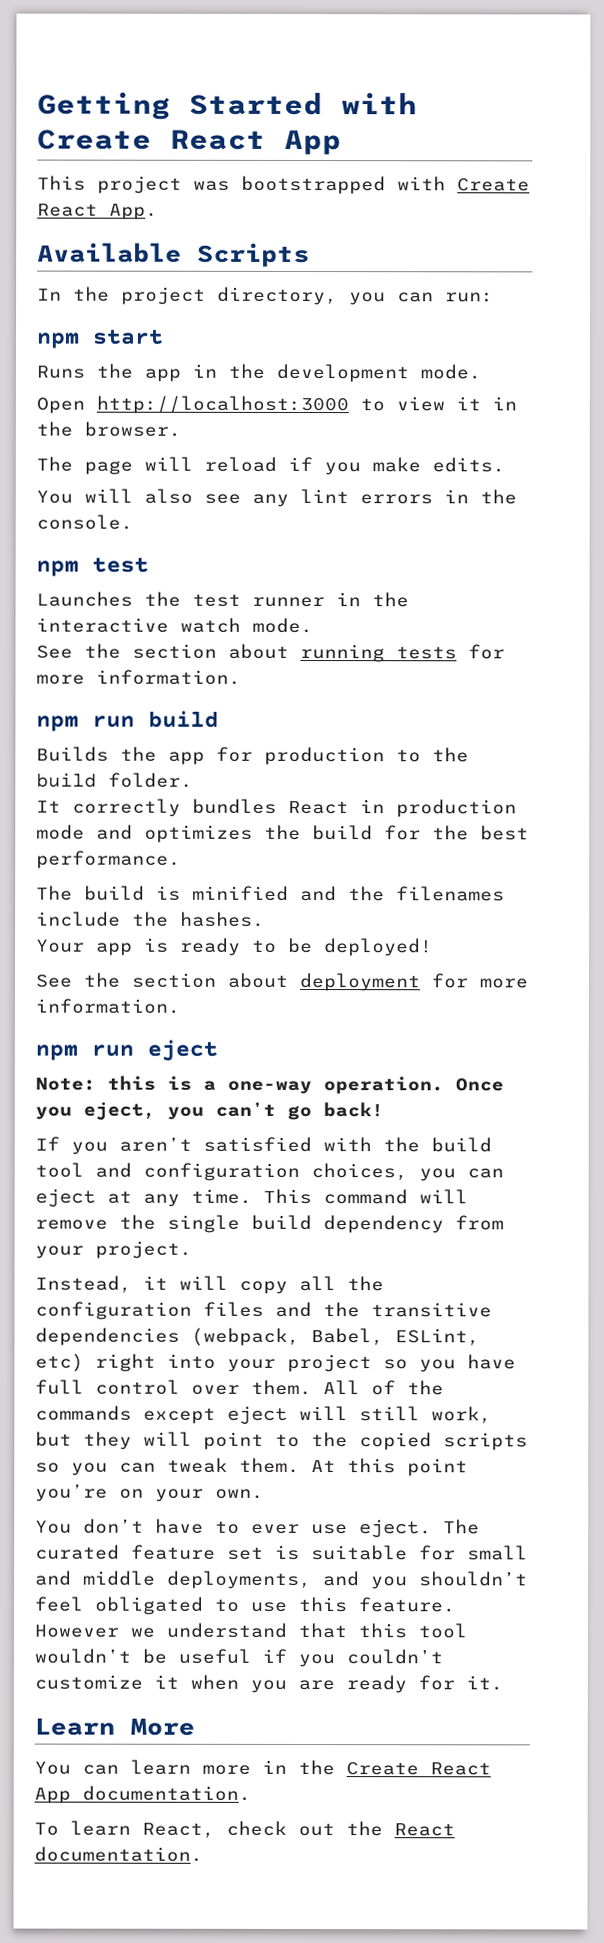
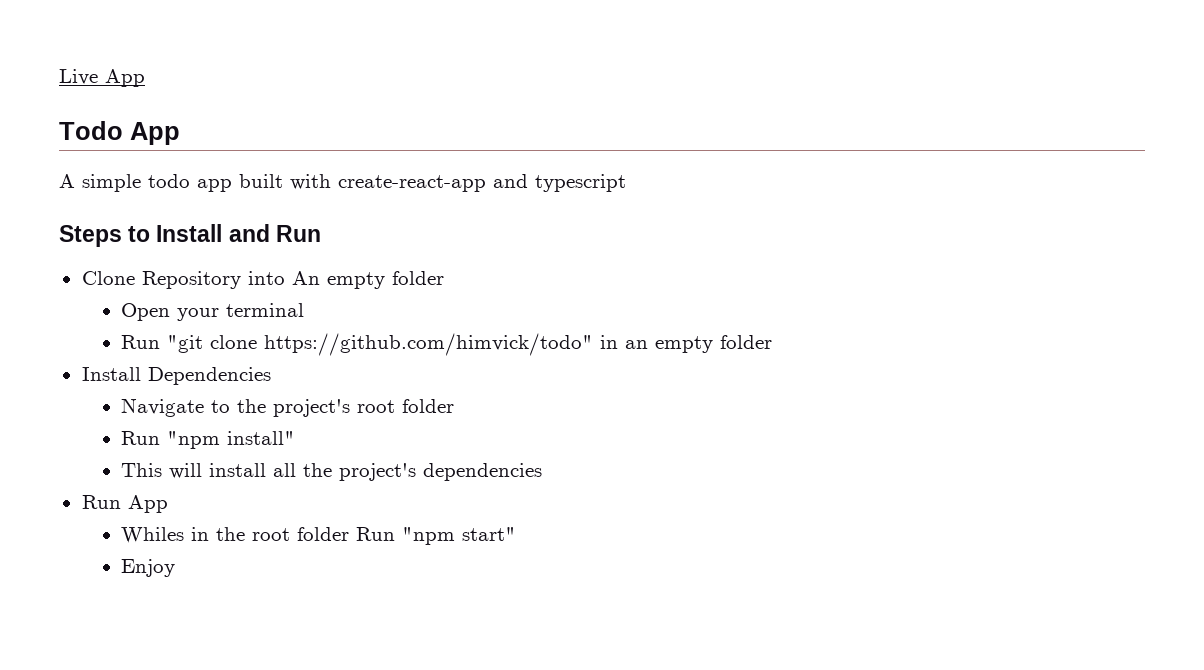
- Getting Started with Create React App
- This project was bootstrapped with Create React App.
- Available Scripts
- In the project directory, you can run:
- npm start
- Runs the app in the development mode.
- Open http://localhost:3000 to view it in the browser.
- The page will reload if you make edits.
- You will also see any lint errors in the console.
- npm test
- Launches the test runner in the interactive watch mode.
- See the section about running tests for more information.
- npm run build
- Builds the app for production to the build folder.
- It correctly bundles React in production mode and optimizes the build for the best performance.
- The build is minified and the filenames include the hashes.
- Your app is ready to be deployed!
- See the section about deployment for more information.
- npm run eject
- Note: this is a one-way operation. Once you eject, you can’t go back!
- If you aren’t satisfied with the build tool and configuration choices, you can eject at any time. This command will remove the single build dependency from your project.
- Instead, it will copy all the configuration files and the transitive dependencies (webpack, Babel, ESLint, etc) right into your project so you have full control over them. All of the commands except eject will still work, but they will point to the copied scripts so you can tweak them. At this point you’re on your own.
- You don’t have to ever use eject. The curated feature set is suitable for small and middle deployments, and you shouldn’t feel obligated to use this feature. However we understand that this tool wouldn’t be useful if you couldn’t customize it when you are ready for it.
- Learn More
- You can learn more in the Create React App documentation.
- To learn React, check out the React documentation.
+ Live App
+ Todo App
+ A simple todo app built with create-react-app and typescript
+ Steps to Install and Run
+ Clone Repository into An empty folder
+ Open your terminal
+ Run "git clone https://github.com/himvick/todo" in an empty folder
+ Install Dependencies
+ Navigate to the project's root folder
+ Run "npm install"
+ This will install all the project's dependencies
+ Run App
+ Whiles in the root folder Run "npm start"
+ Enjoy

